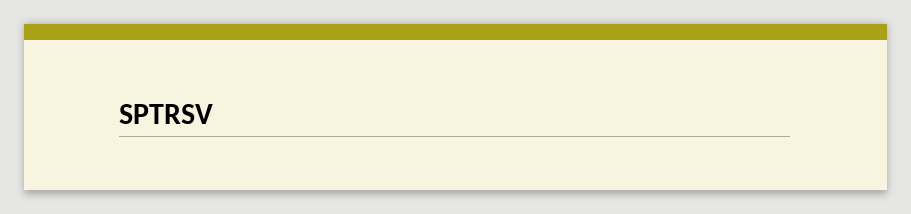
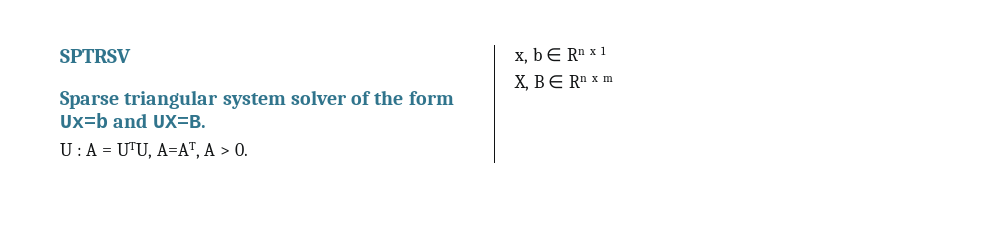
+ Sparse triangular system solver of the form Ux=b and UX=B.
+ U : A = UTU, A=AT, A > 0.
+ x, b ∈ Rn x 1
+ X, B ∈ Rn x m

